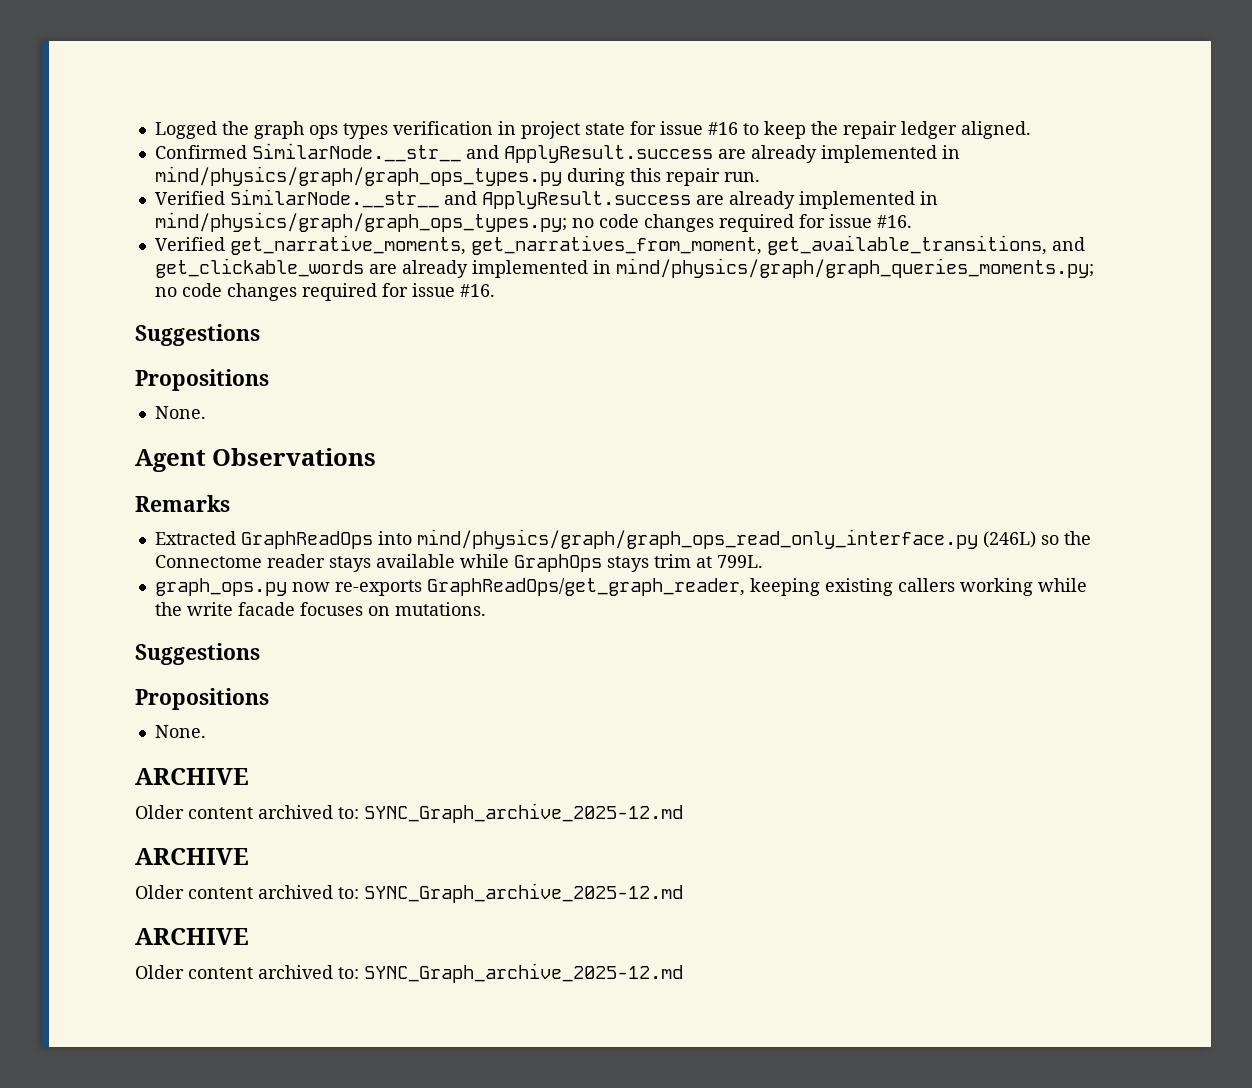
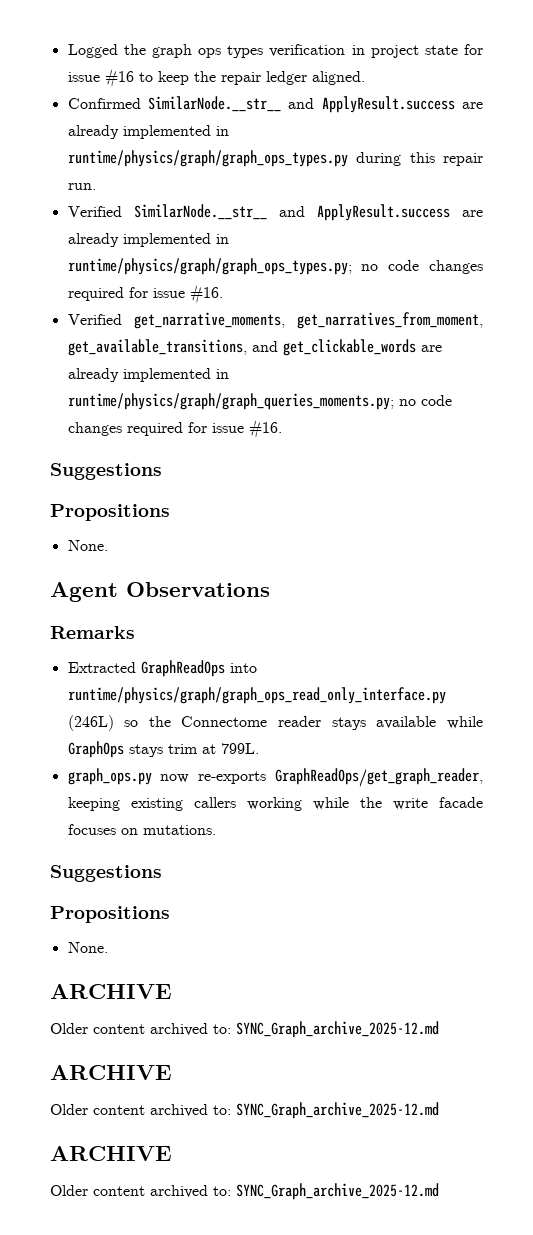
- Confirmed SimilarNode.__str__ and ApplyResult.success are already implemented in mind/physics/graph/graph_ops_types.py during this repair run.
+ Confirmed SimilarNode.__str__ and ApplyResult.success are already implemented in runtime/physics/graph/graph_ops_types.py during this repair run.
- Verified SimilarNode.__str__ and ApplyResult.success are already implemented in mind/physics/graph/graph_ops_types.py; no code changes required for issue #16.
+ Verified SimilarNode.__str__ and ApplyResult.success are already implemented in runtime/physics/graph/graph_ops_types.py; no code changes required for issue #16.
- Verified get_narrative_moments, get_narratives_from_moment, get_available_transitions, and get_clickable_words are already implemented in mind/physics/graph/graph_queries_moments.py; no code changes required for issue #16.
+ Verified get_narrative_moments, get_narratives_from_moment, get_available_transitions, and get_clickable_words are already implemented in runtime/physics/graph/graph_queries_moments.py; no code changes required for issue #16.
- Extracted GraphReadOps into mind/physics/graph/graph_ops_read_only_interface.py (246L) so the Connectome reader stays available while GraphOps stays trim at 799L.
+ Extracted GraphReadOps into runtime/physics/graph/graph_ops_read_only_interface.py (246L) so the Connectome reader stays available while GraphOps stays trim at 799L.

